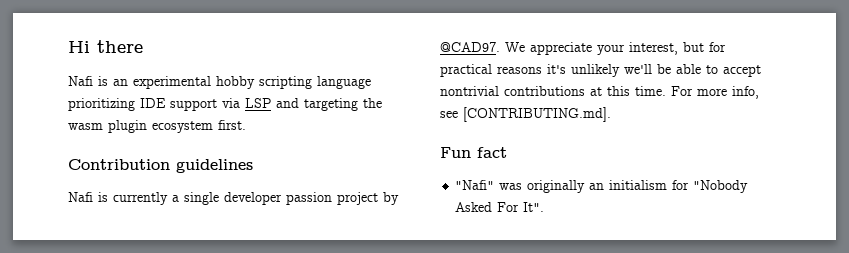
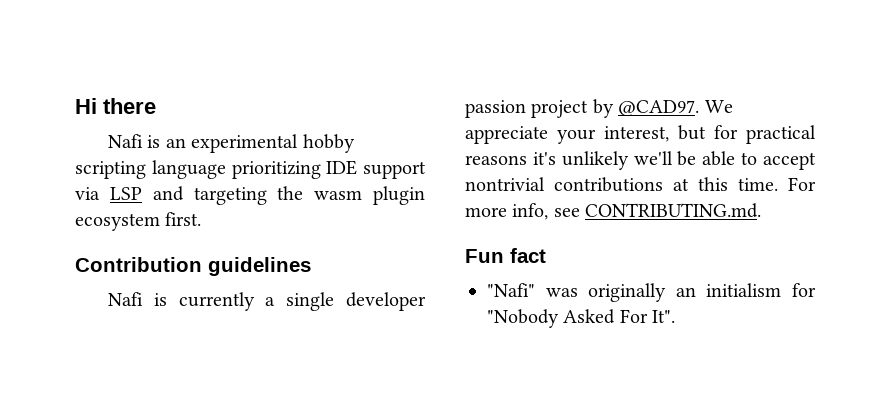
- For more info, see [CONTRIBUTING.md].
+ For more info, see CONTRIBUTING.md.

